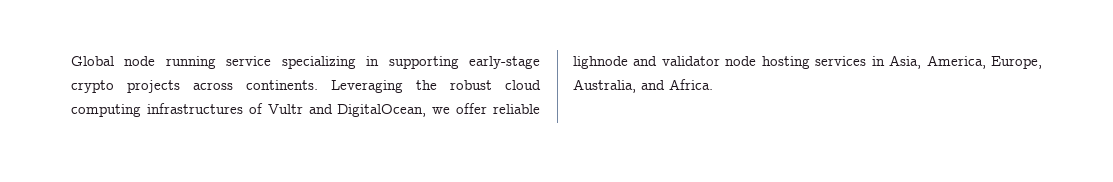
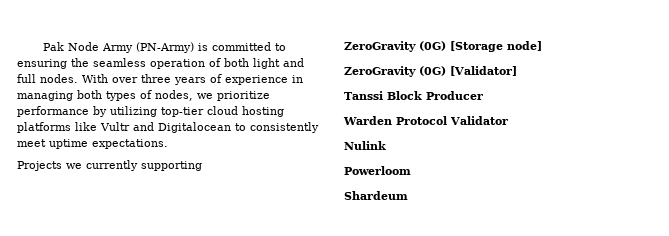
- Global node running service specializing in supporting early-stage crypto projects across continents. Leveraging the robust cloud computing infrastructures of Vultr and DigitalOcean, we offer reliable lighnode and validator node hosting services in Asia, America, Europe, Australia, and Africa.
+ Pak Node Army (PN-Army) is committed to ensuring the seamless operation of both light and full nodes. With over three years of experience in managing both types of nodes, we prioritize performance by utilizing top-tier cloud hosting platforms like Vultr and Digitalocean to consistently meet uptime expectations.
+ Projects we currently supporting
+ ZeroGravity (0G) [Storage node]
+ ZeroGravity (0G) [Validator]
+ Tanssi Block Producer
+ Warden Protocol Validator
+ Nulink
+ Powerloom
+ Shardeum

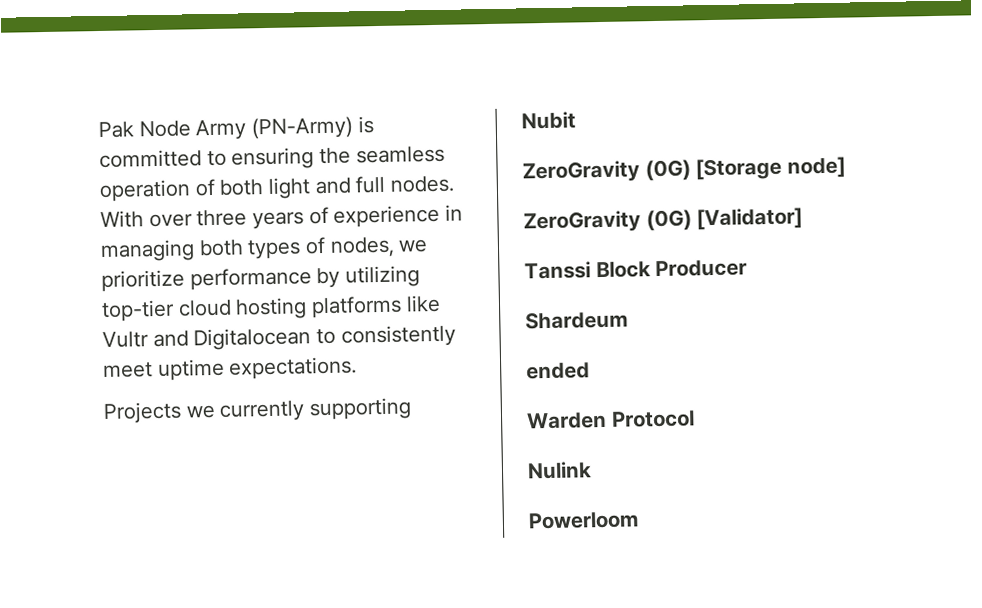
+ Nubit
+ Shardeum
+ ended
- Warden Protocol Validator
+ Warden Protocol
- Shardeum

